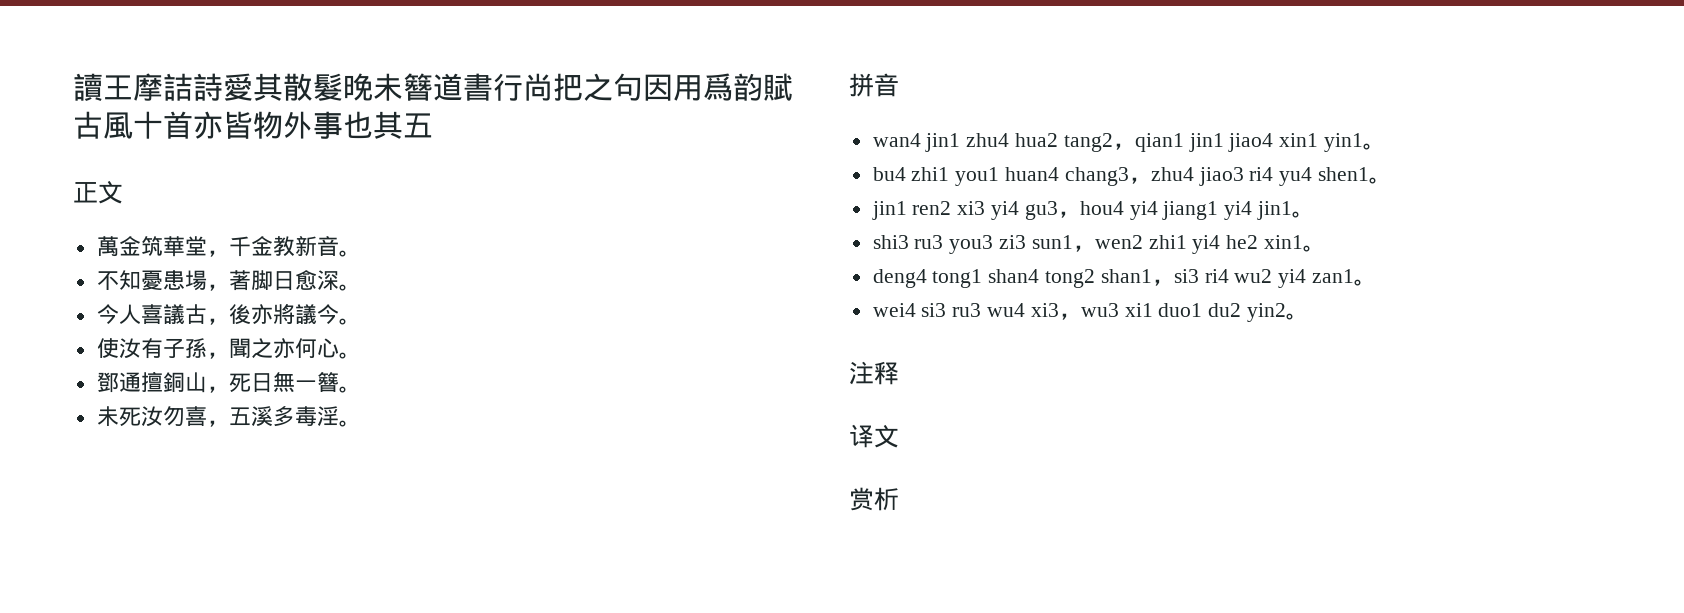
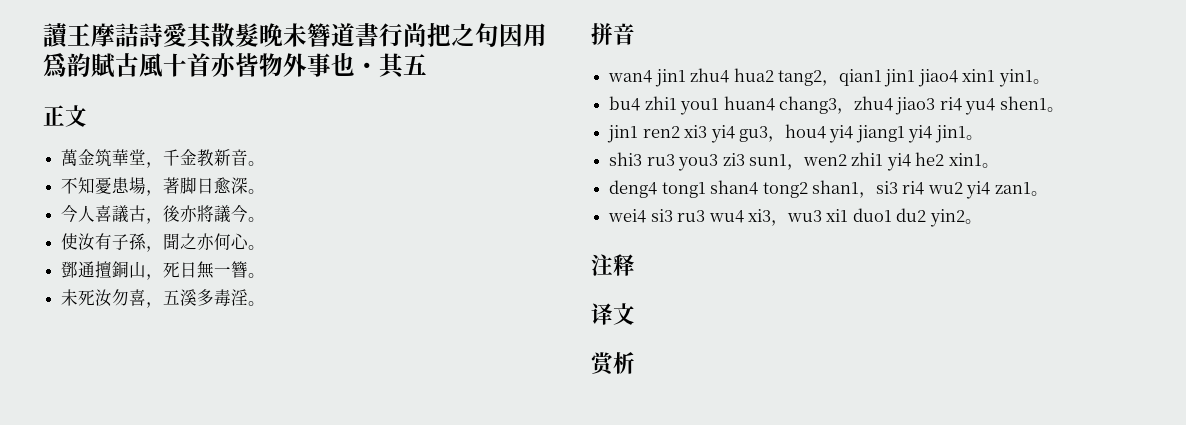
- 讀王摩詰詩愛其散髮晚未簪道書行尚把之句因用爲韵賦古風十首亦皆物外事也其五
+ 讀王摩詰詩愛其散髮晚未簪道書行尚把之句因用爲韵賦古風十首亦皆物外事也・其五

